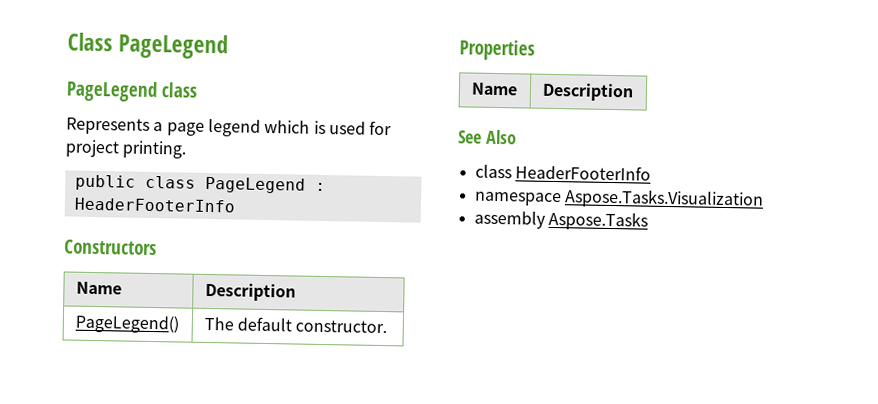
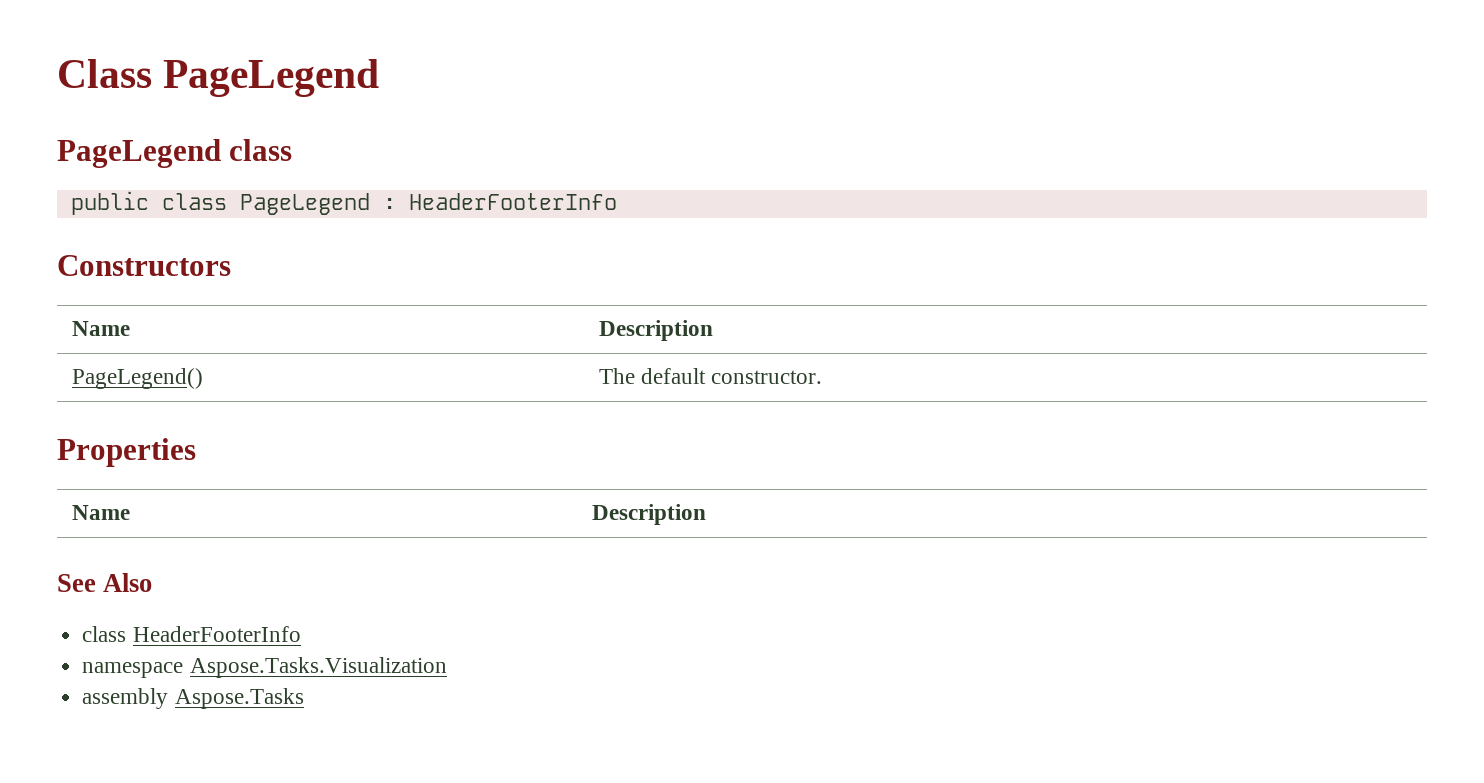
- Represents a page legend which is used for project printing.

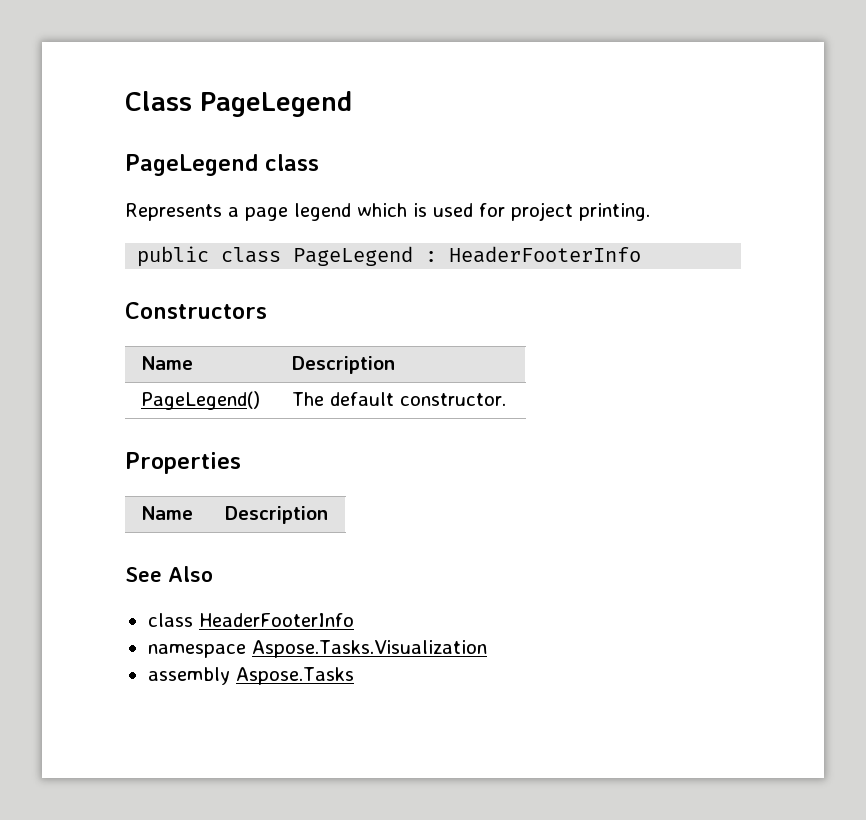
+ Represents a page legend which is used for project printing.

